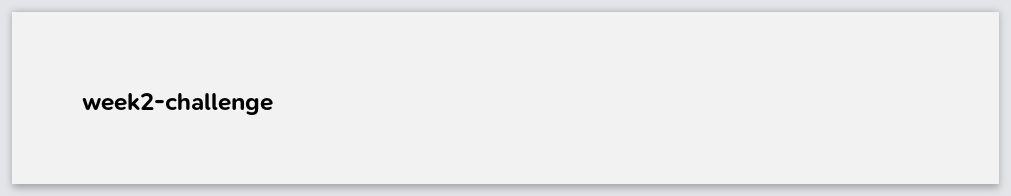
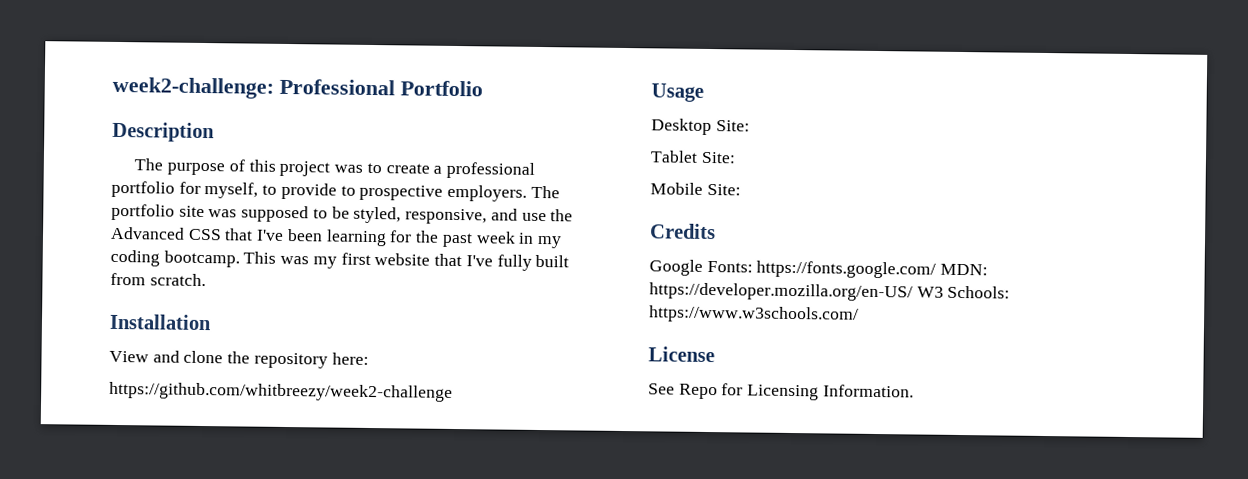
- week2-challenge
+ week2-challenge: Professional Portfolio
+ Description
+ The purpose of this project was to create a professional portfolio for myself, to provide to prospective employers. The portfolio site was supposed to be styled, responsive, and use the Advanced CSS that I've been learning for the past week in my coding bootcamp. This was my first website that I've fully built from scratch.
+ Installation
+ View and clone the repository here:
+ https://github.com/whitbreezy/week2-challenge
+ Usage
+ Desktop Site:
+ Tablet Site:
+ Mobile Site:
+ Credits
+ Google Fonts: https://fonts.google.com/ MDN: https://developer.mozilla.org/en-US/ W3 Schools: https://www.w3schools.com/
+ License
+ See Repo for Licensing Information.

